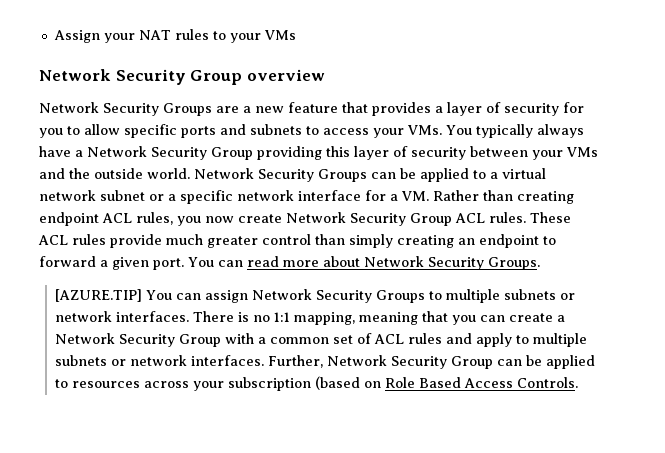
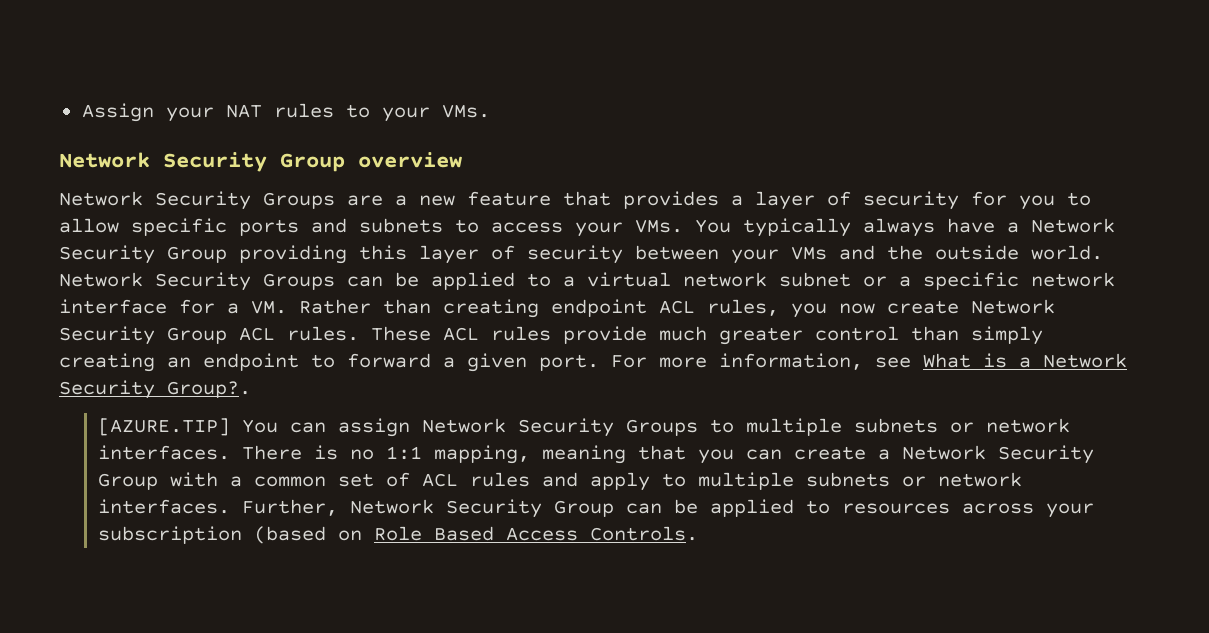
- Assign your NAT rules to your VMs
+ Assign your NAT rules to your VMs.
- You can read more about Network Security Groups.
+ For more information, see What is a Network Security Group?.

